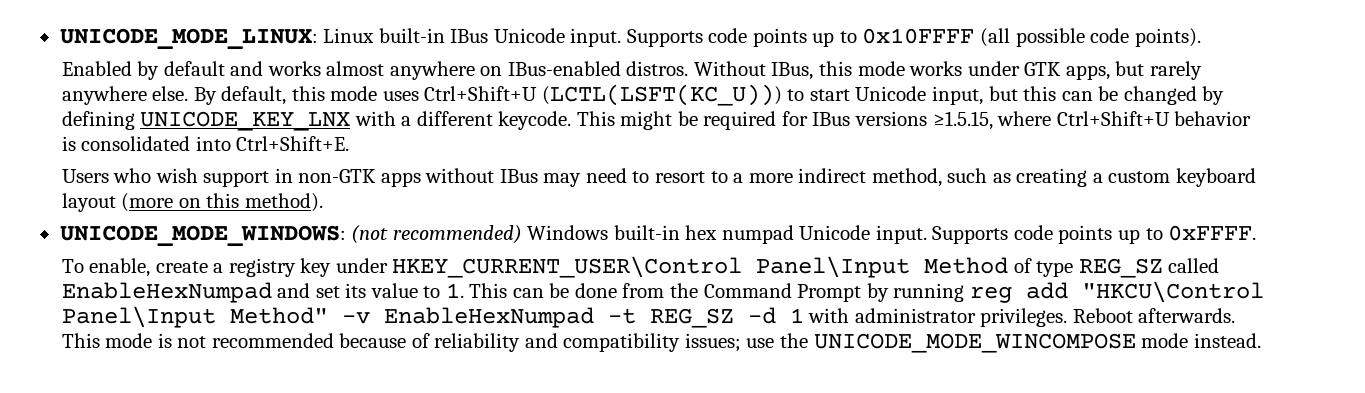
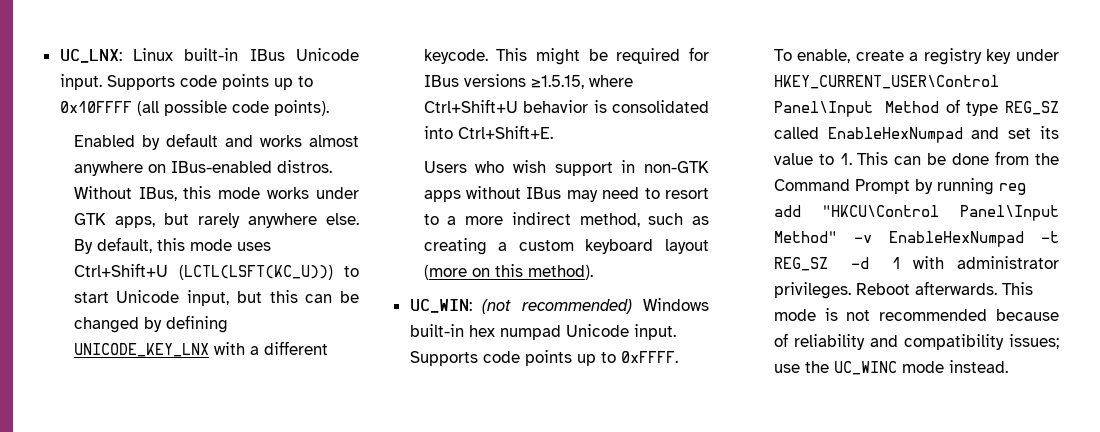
- UNICODE_MODE_LINUX: Linux built-in IBus Unicode input.
+ UC_LNX: Linux built-in IBus Unicode input.
- UNICODE_MODE_WINDOWS: (not recommended) Windows built-in hex numpad Unicode input.
+ UC_WIN: (not recommended) Windows built-in hex numpad Unicode input.
- This mode is not recommended because of reliability and compatibility issues; use the UNICODE_MODE_WINCOMPOSE mode instead.
+ This mode is not recommended because of reliability and compatibility issues; use the UC_WINC mode instead.

